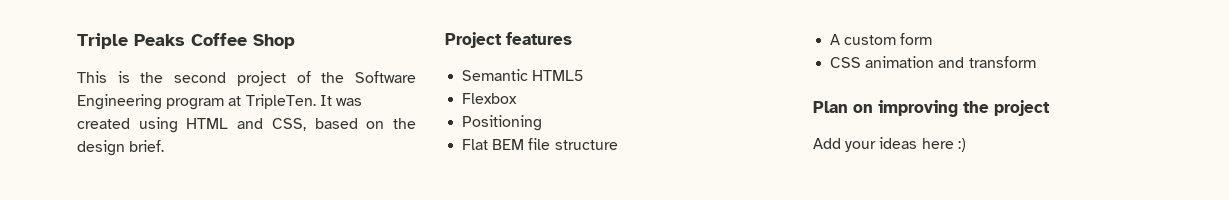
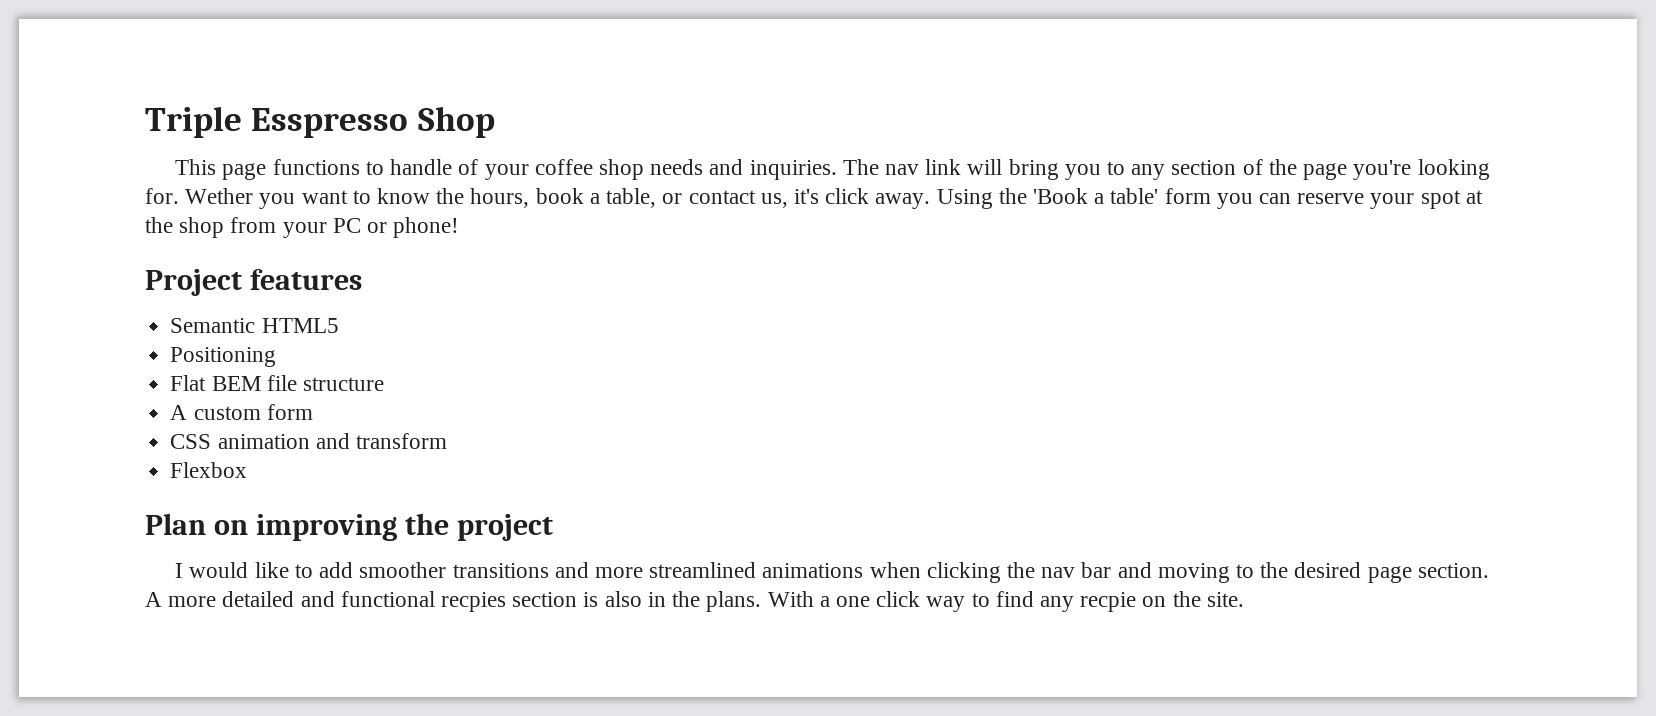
- Triple Peaks Coffee Shop
+ Triple Esspresso Shop
- This is the second project of the Software Engineering program at TripleTen. It was created using HTML and CSS, based on the design brief.
+ This page functions to handle of your coffee shop needs and inquiries. The nav link will bring you to any section of the page you're looking for. Wether you want to know the hours, book a table, or contact us, it's click away. Using the 'Book a table' form you can reserve your spot at the shop from your PC or phone!
- Flexbox
+ Flexbox
- Add your ideas here :)
+ I would like to add smoother transitions and more streamlined animations when clicking the nav bar and moving to the desired page section. A more detailed and functional recpies section is also in the plans. With a one click way to find any recpie on the site.

